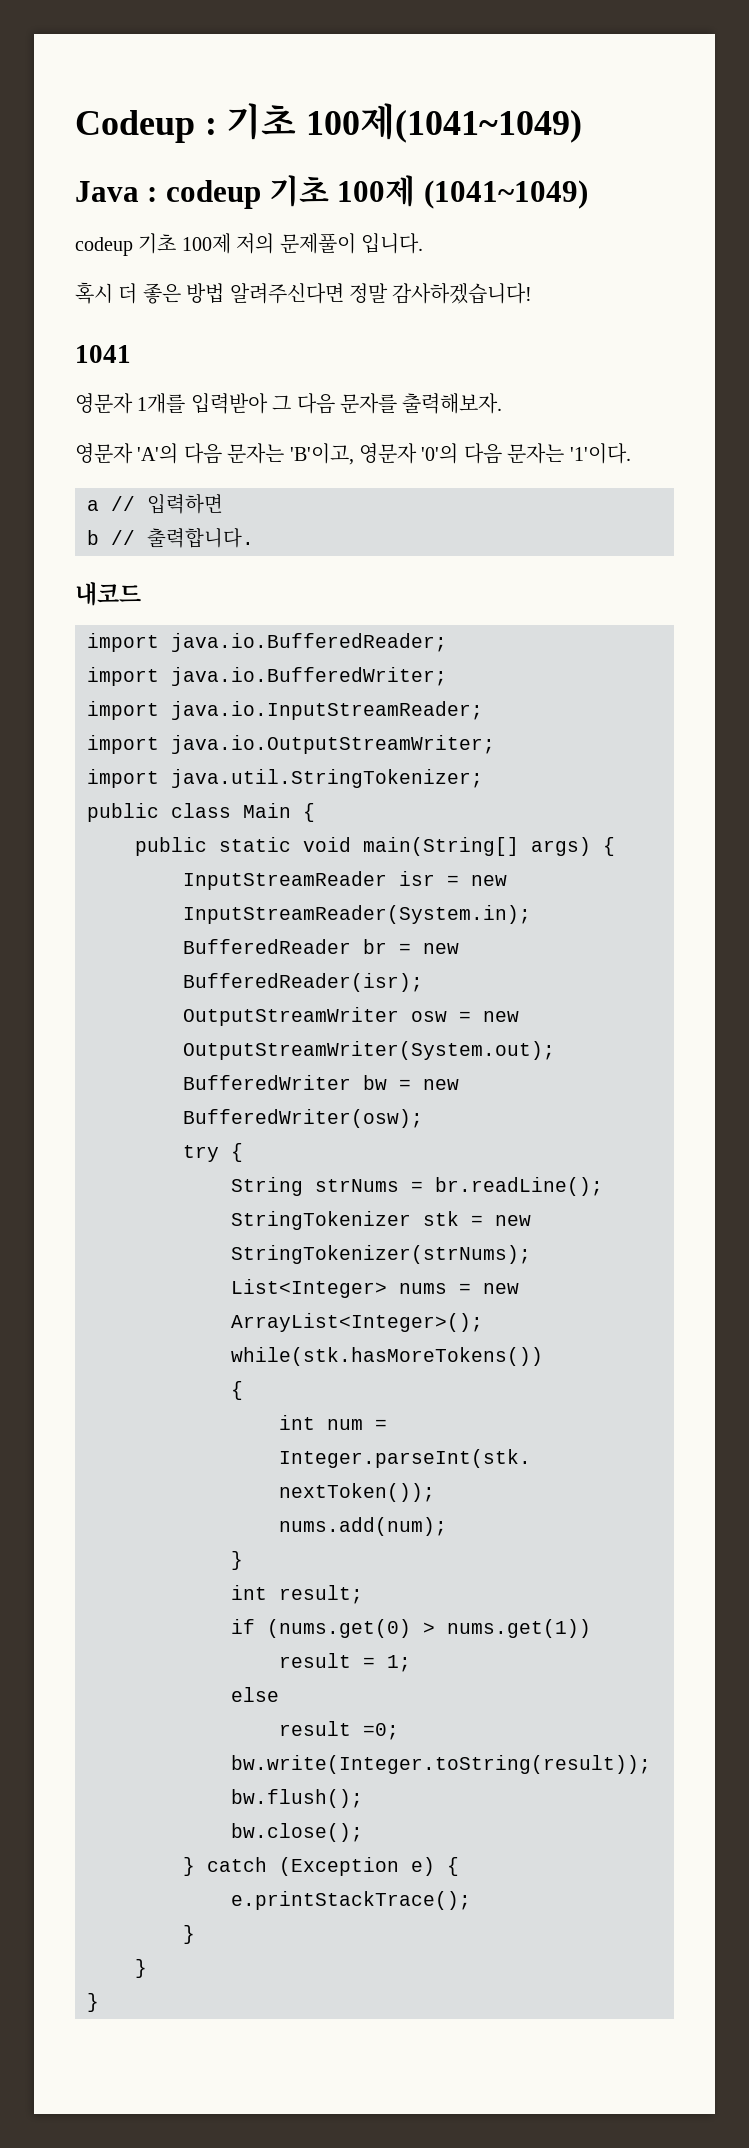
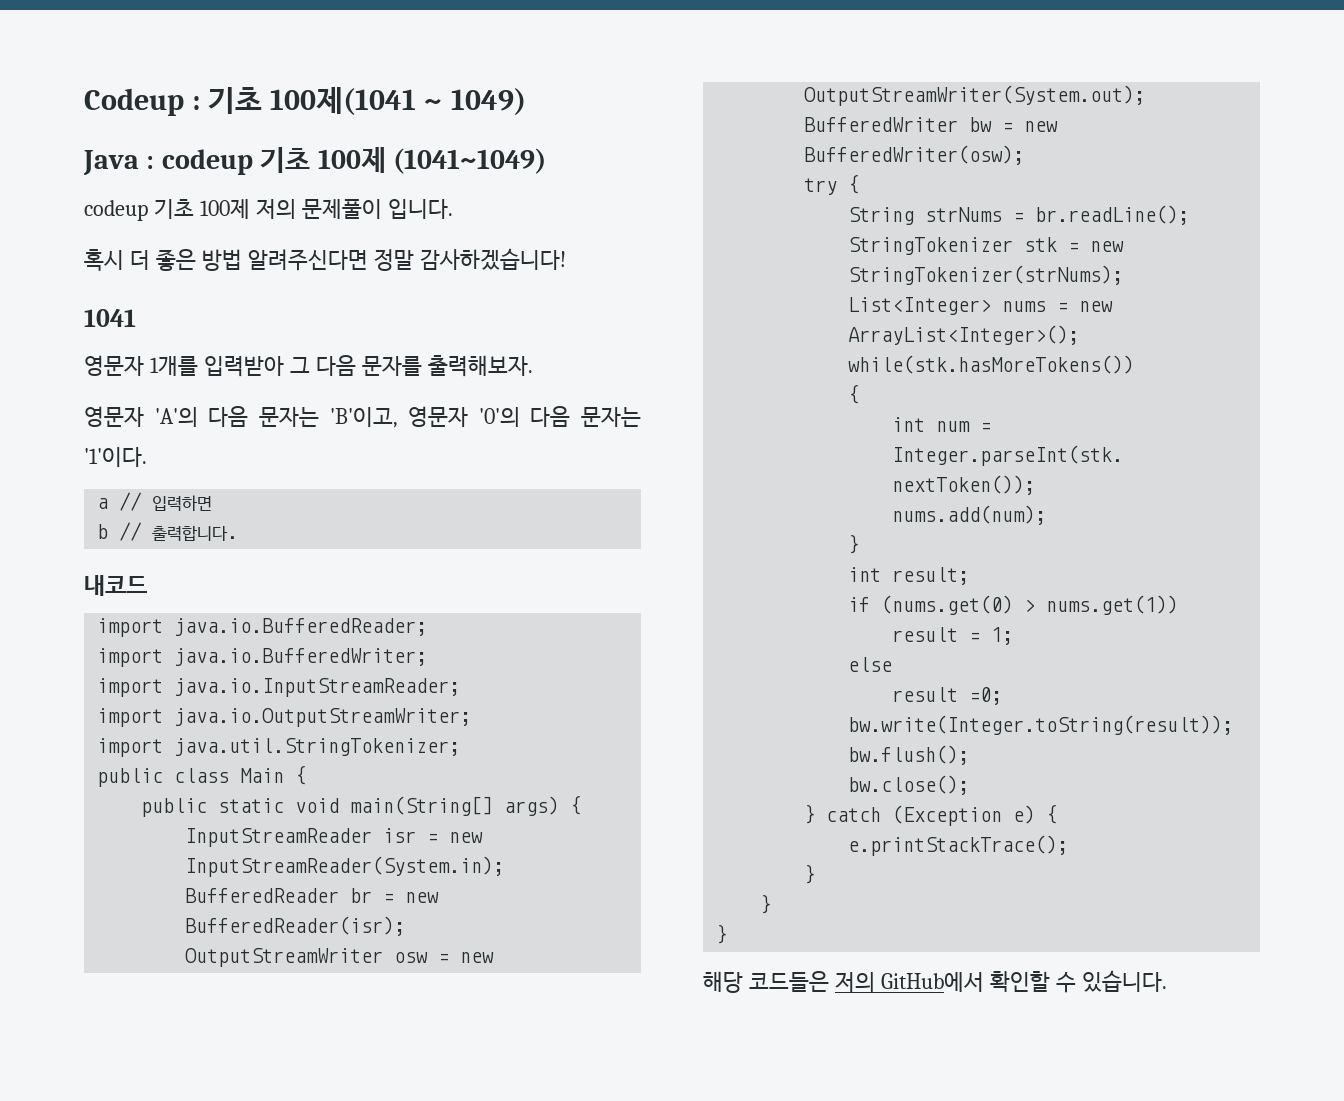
- Codeup : 기초 100제(1041~1049)
+ Codeup : 기초 100제(1041 ~ 1049)
+ 해당 코드들은 저의 GitHub에서 확인할 수 있습니다.

